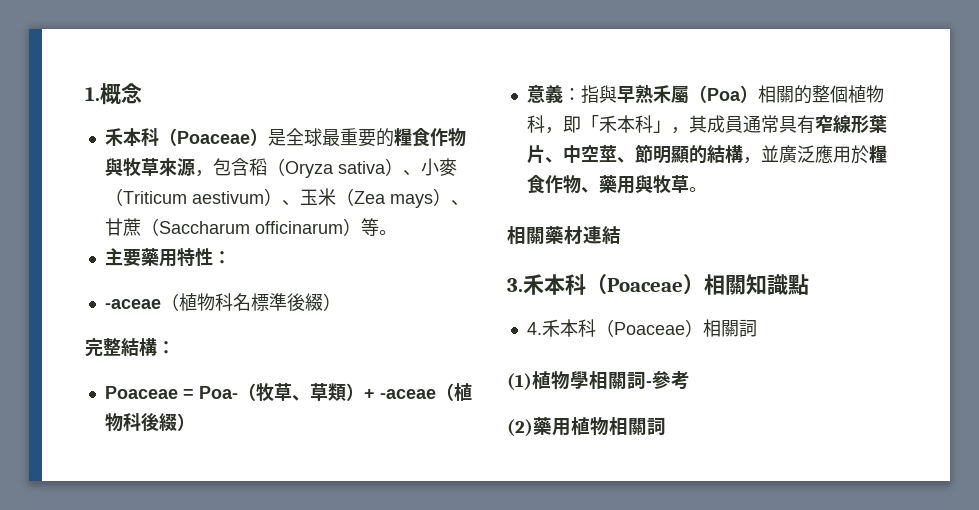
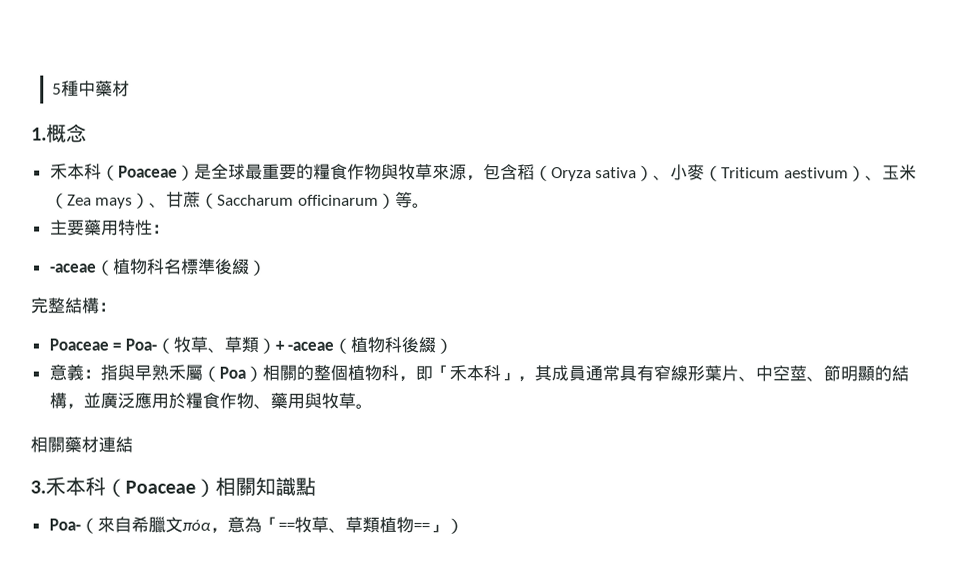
+ 5種中藥材
- 4.禾本科（Poaceae）相關詞
- (1)植物學相關詞-參考
- (2)藥用植物相關詞
+ Poa-（來自希臘文πόα，意為「==牧草、草類植物==」）

